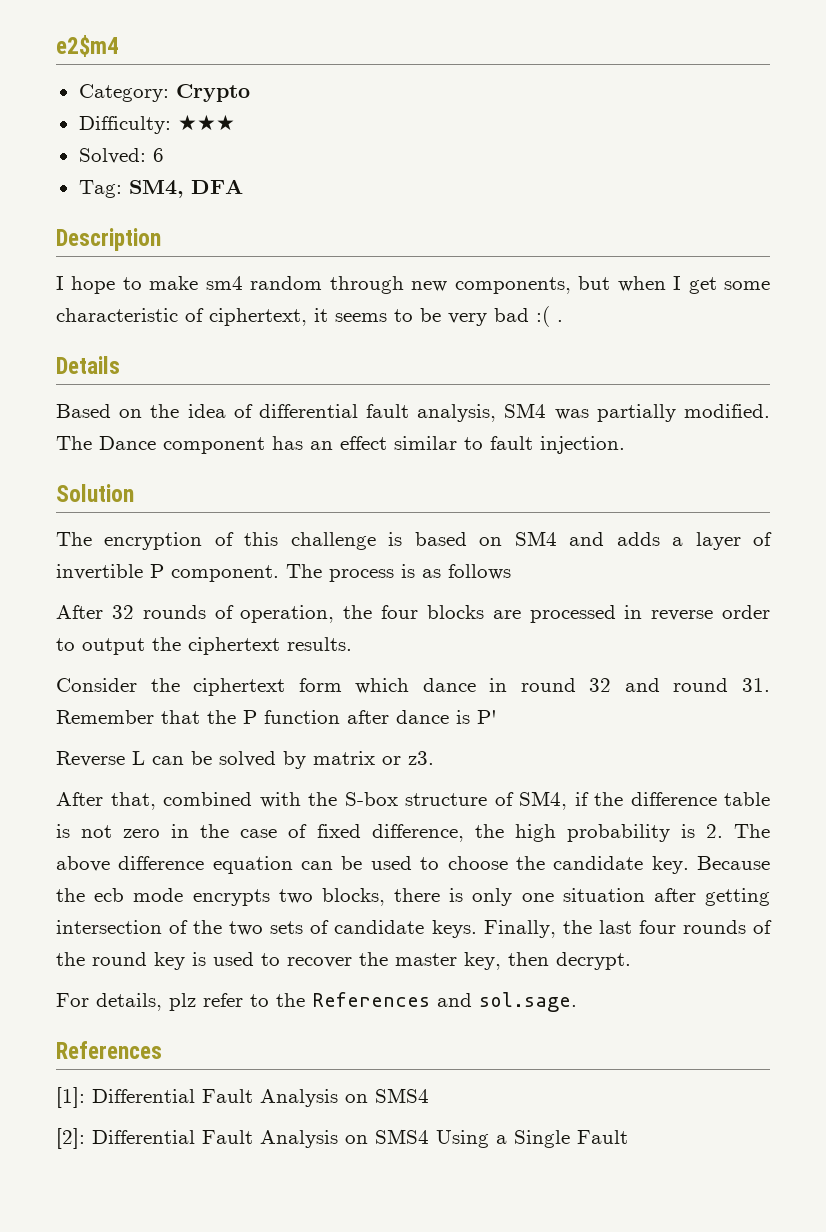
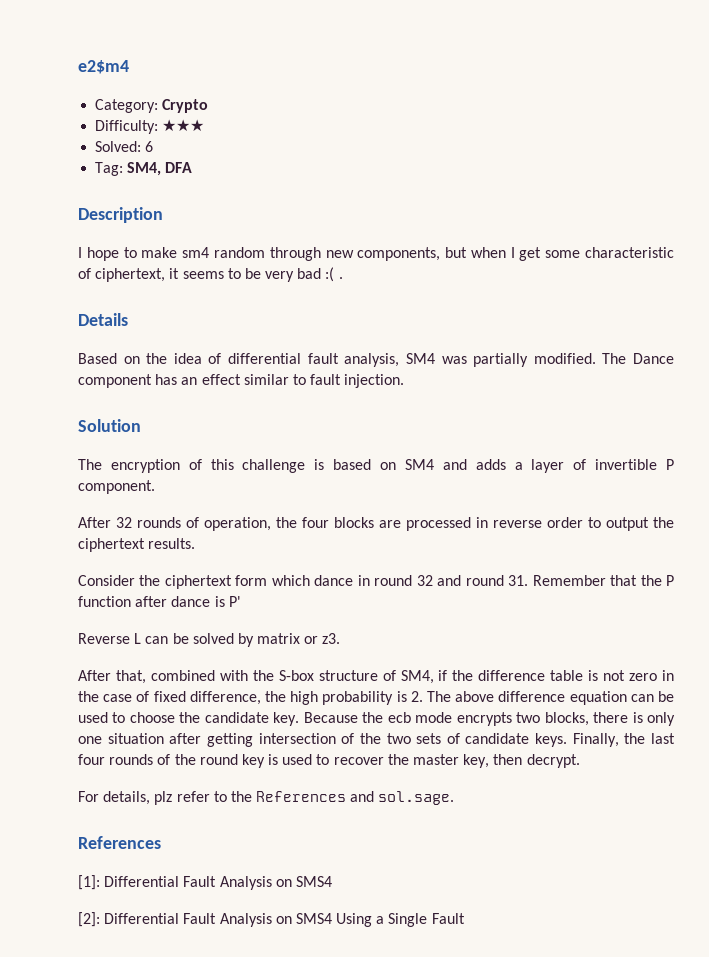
- The process is as follows

